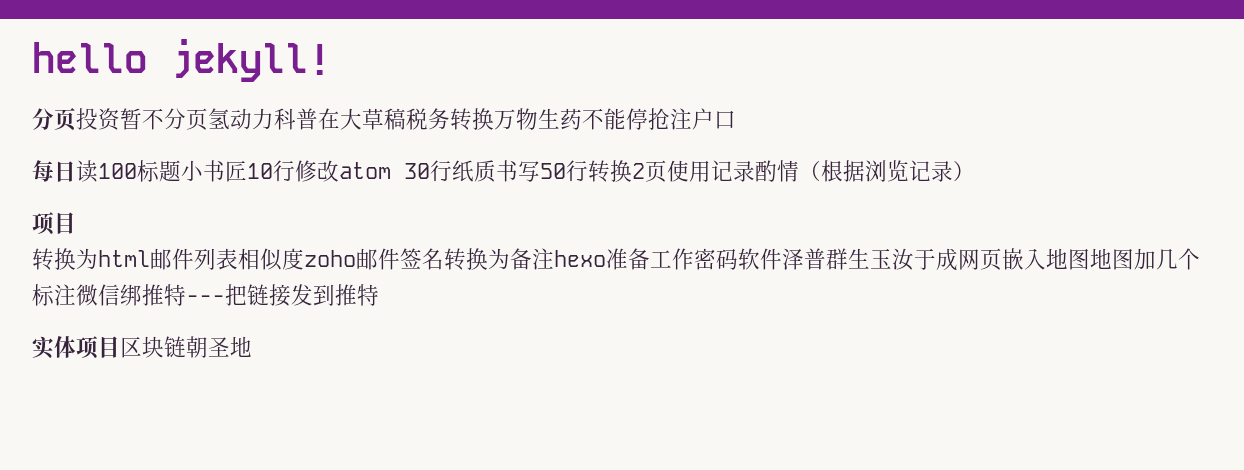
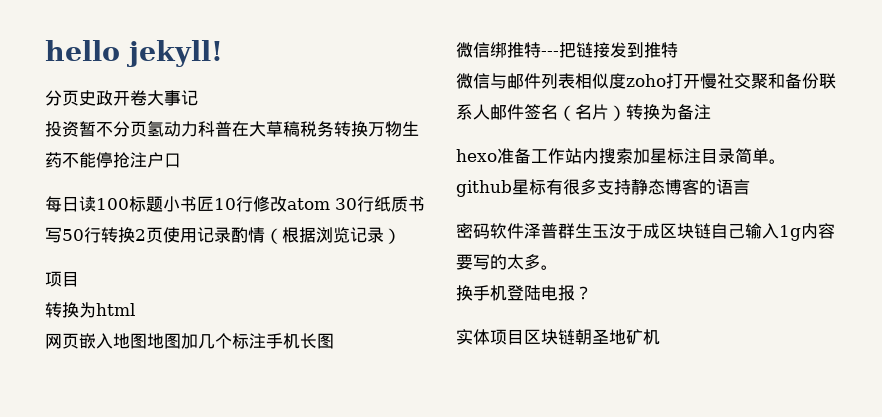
- 分页投资暂不分页氢动力科普在大草稿税务转换万物生药不能停抢注户口
+ 分页史政开卷大事记
+ 投资暂不分页氢动力科普在大草稿税务转换万物生药不能停抢注户口
- 转换为html邮件列表相似度zoho邮件签名转换为备注hexo准备工作密码软件泽普群生玉汝于成网页嵌入地图地图加几个标注微信绑推特---把链接发到推特
+ 转换为html
+ 网页嵌入地图地图加几个标注手机长图
+ 微信绑推特---把链接发到推特
+ 微信与邮件列表相似度zoho打开慢社交聚和备份联系人邮件签名（名片）转换为备注
+ hexo准备工作站内搜索加星标注目录简单。github星标有很多支持静态博客的语言
+ 密码软件泽普群生玉汝于成区块链自己输入1g内容要写的太多。
+ 换手机登陆电报？
- 实体项目区块链朝圣地
+ 实体项目区块链朝圣地矿机

